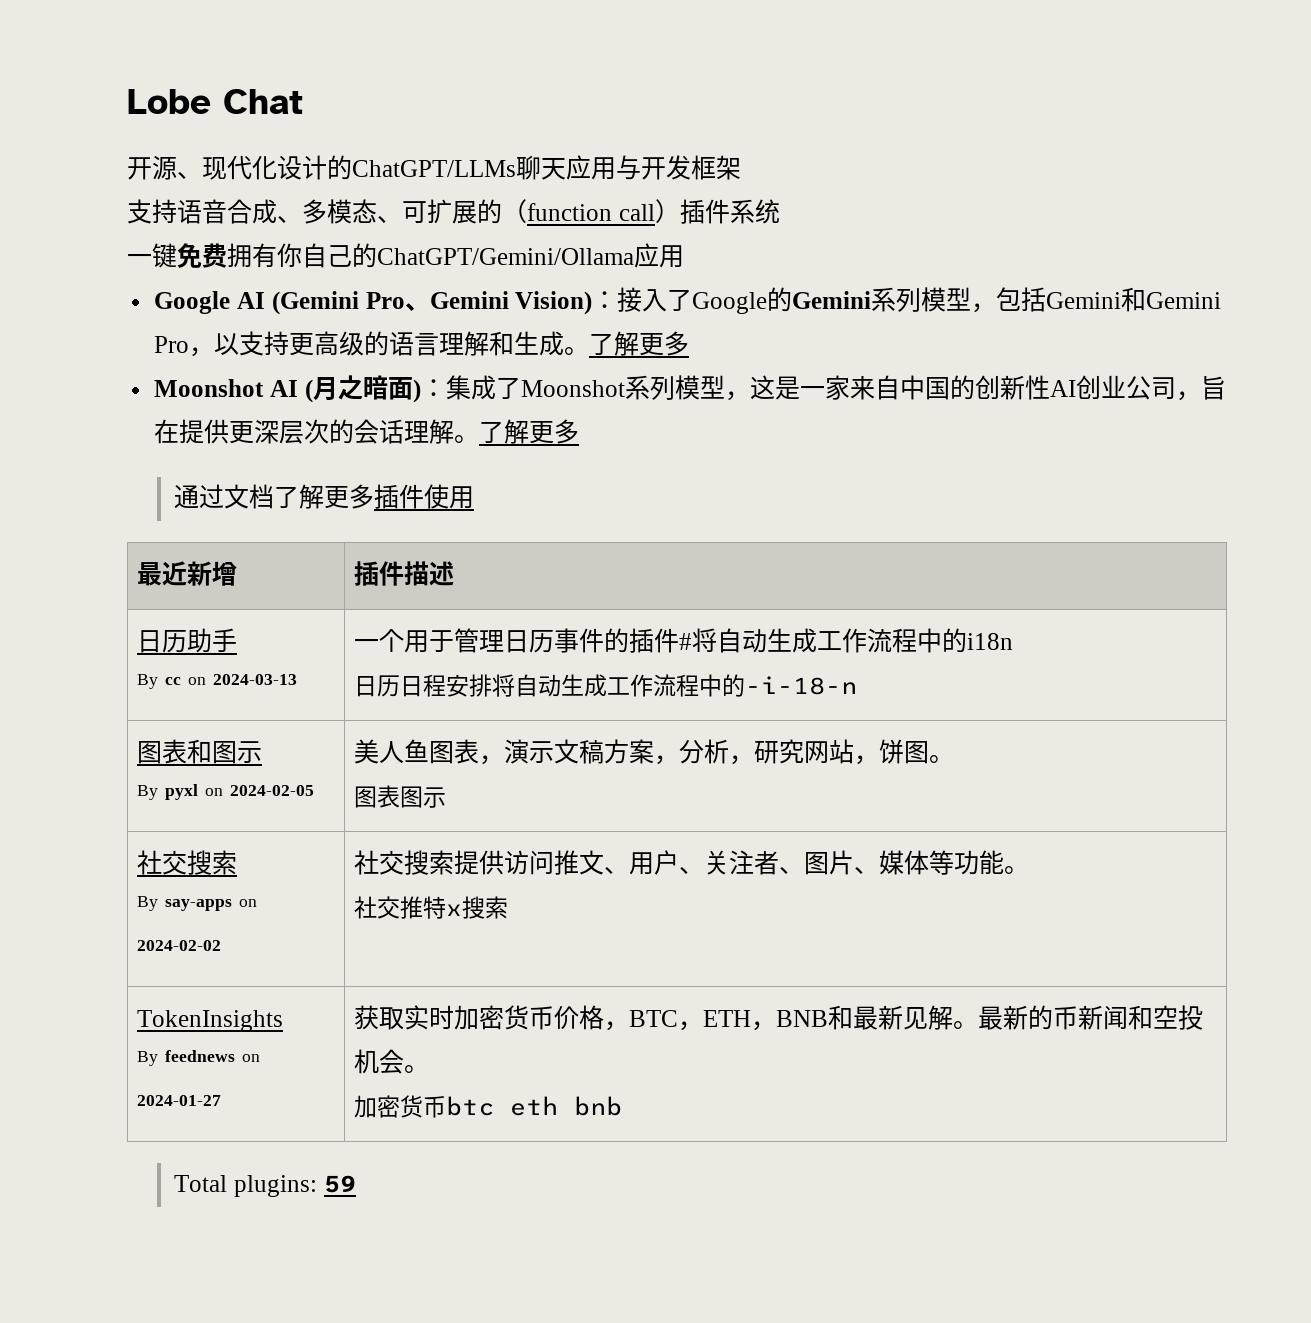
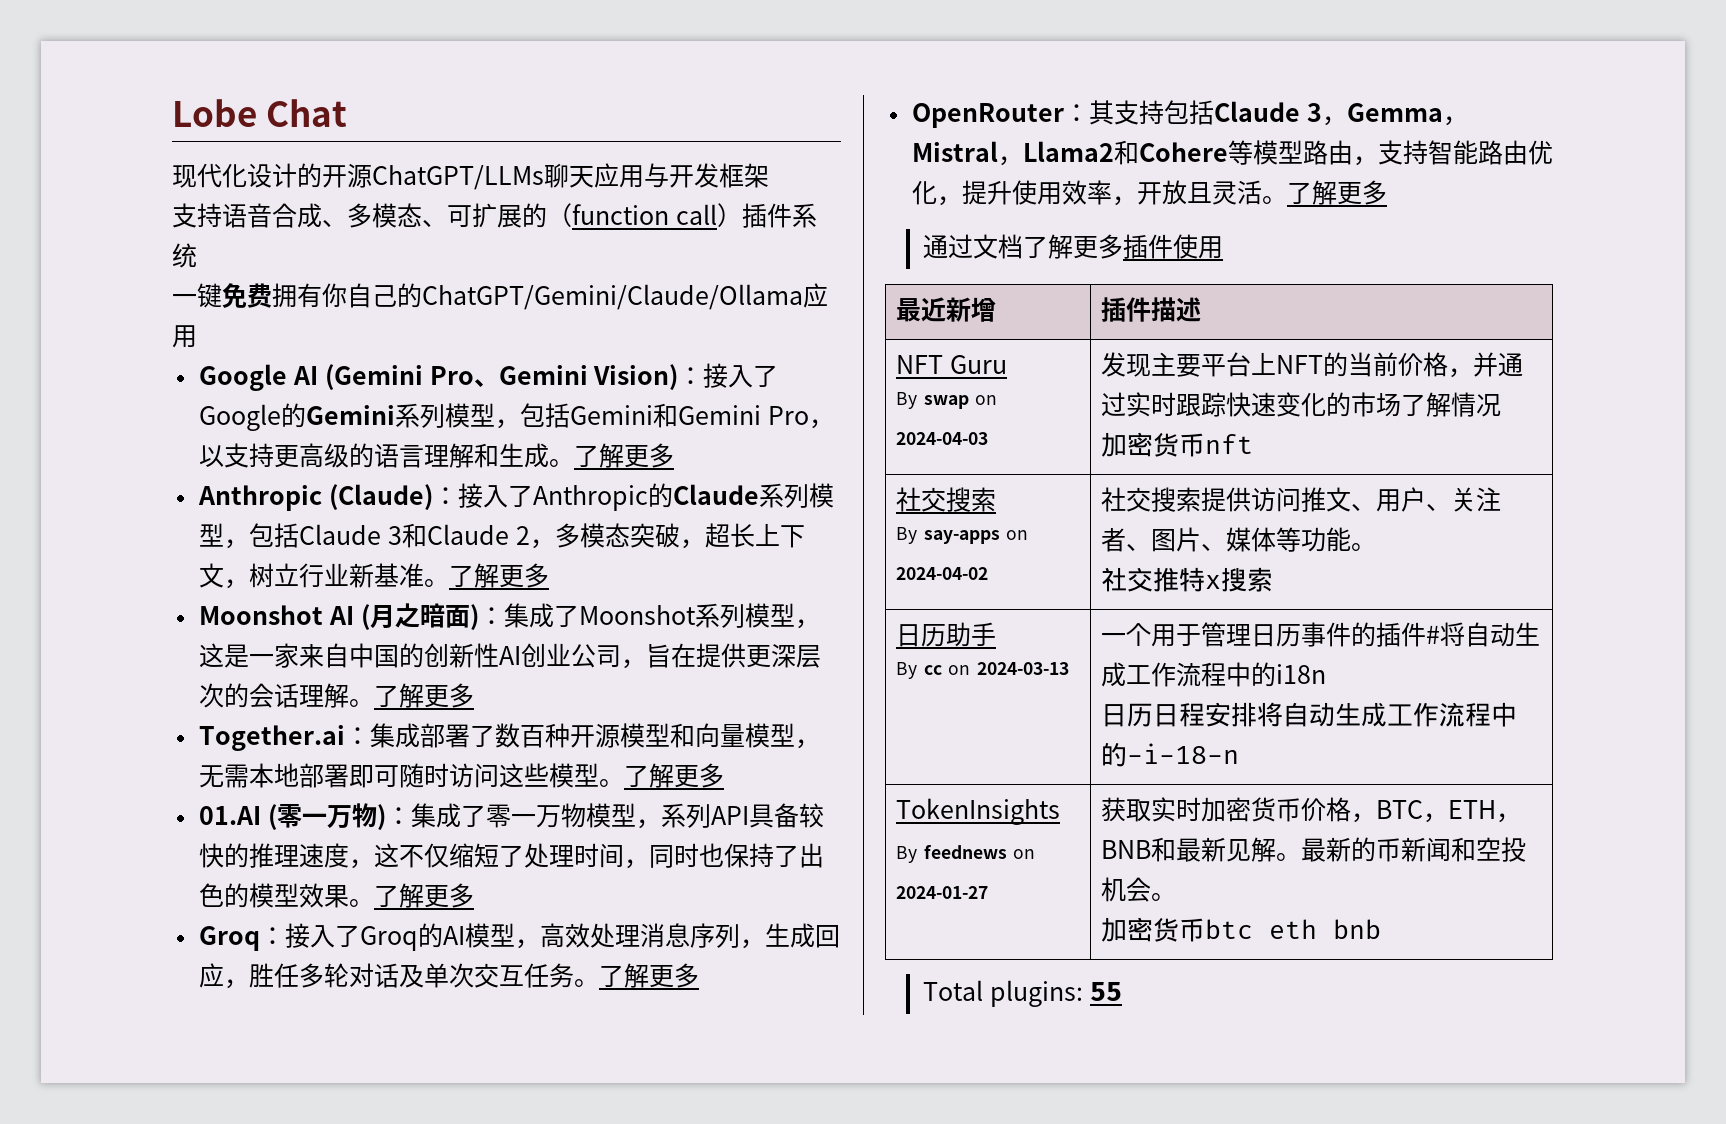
- 开源、现代化设计的ChatGPT/LLMs聊天应用与开发框架
+ 现代化设计的开源ChatGPT/LLMs聊天应用与开发框架
- 一键免费拥有你自己的ChatGPT/Gemini/Ollama应用
+ 一键免费拥有你自己的ChatGPT/Gemini/Claude/Ollama应用
+ Anthropic (Claude)：接入了Anthropic的Claude系列模型，包括Claude 3和Claude 2，多模态突破，超长上下文，树立行业新基准。了解更多
+ Together.ai：集成部署了数百种开源模型和向量模型，无需本地部署即可随时访问这些模型。了解更多
+ 01.AI (零一万物)：集成了零一万物模型，系列API具备较快的推理速度，这不仅缩短了处理时间，同时也保持了出色的模型效果。了解更多
+ Groq：接入了Groq的AI模型，高效处理消息序列，生成回应，胜任多轮对话及单次交互任务。了解更多
+ OpenRouter：其支持包括Claude 3，Gemma，Mistral，Llama2和Cohere等模型路由，支持智能路由优化，提升使用效率，开放且灵活。了解更多
+ NFT Guru
+ By swap on 2024-04-03 | 发现主要平台上NFT的当前价格，并通过实时跟踪快速变化的市场了解情况
+ 加密货币nft
+ 社交搜索
+ By say-apps on 2024-04-02 | 社交搜索提供访问推文、用户、关注者、图片、媒体等功能。
+ 社交推特x搜索
- 图表和图示
- By pyxl on 2024-02-05 | 美人鱼图表，演示文稿方案，分析，研究网站，饼图。
- 图表图示
- 社交搜索
- By say-apps on 2024-02-02 | 社交搜索提供访问推文、用户、关注者、图片、媒体等功能。
- 社交推特x搜索
- Total plugins: 59
+ Total plugins: 55

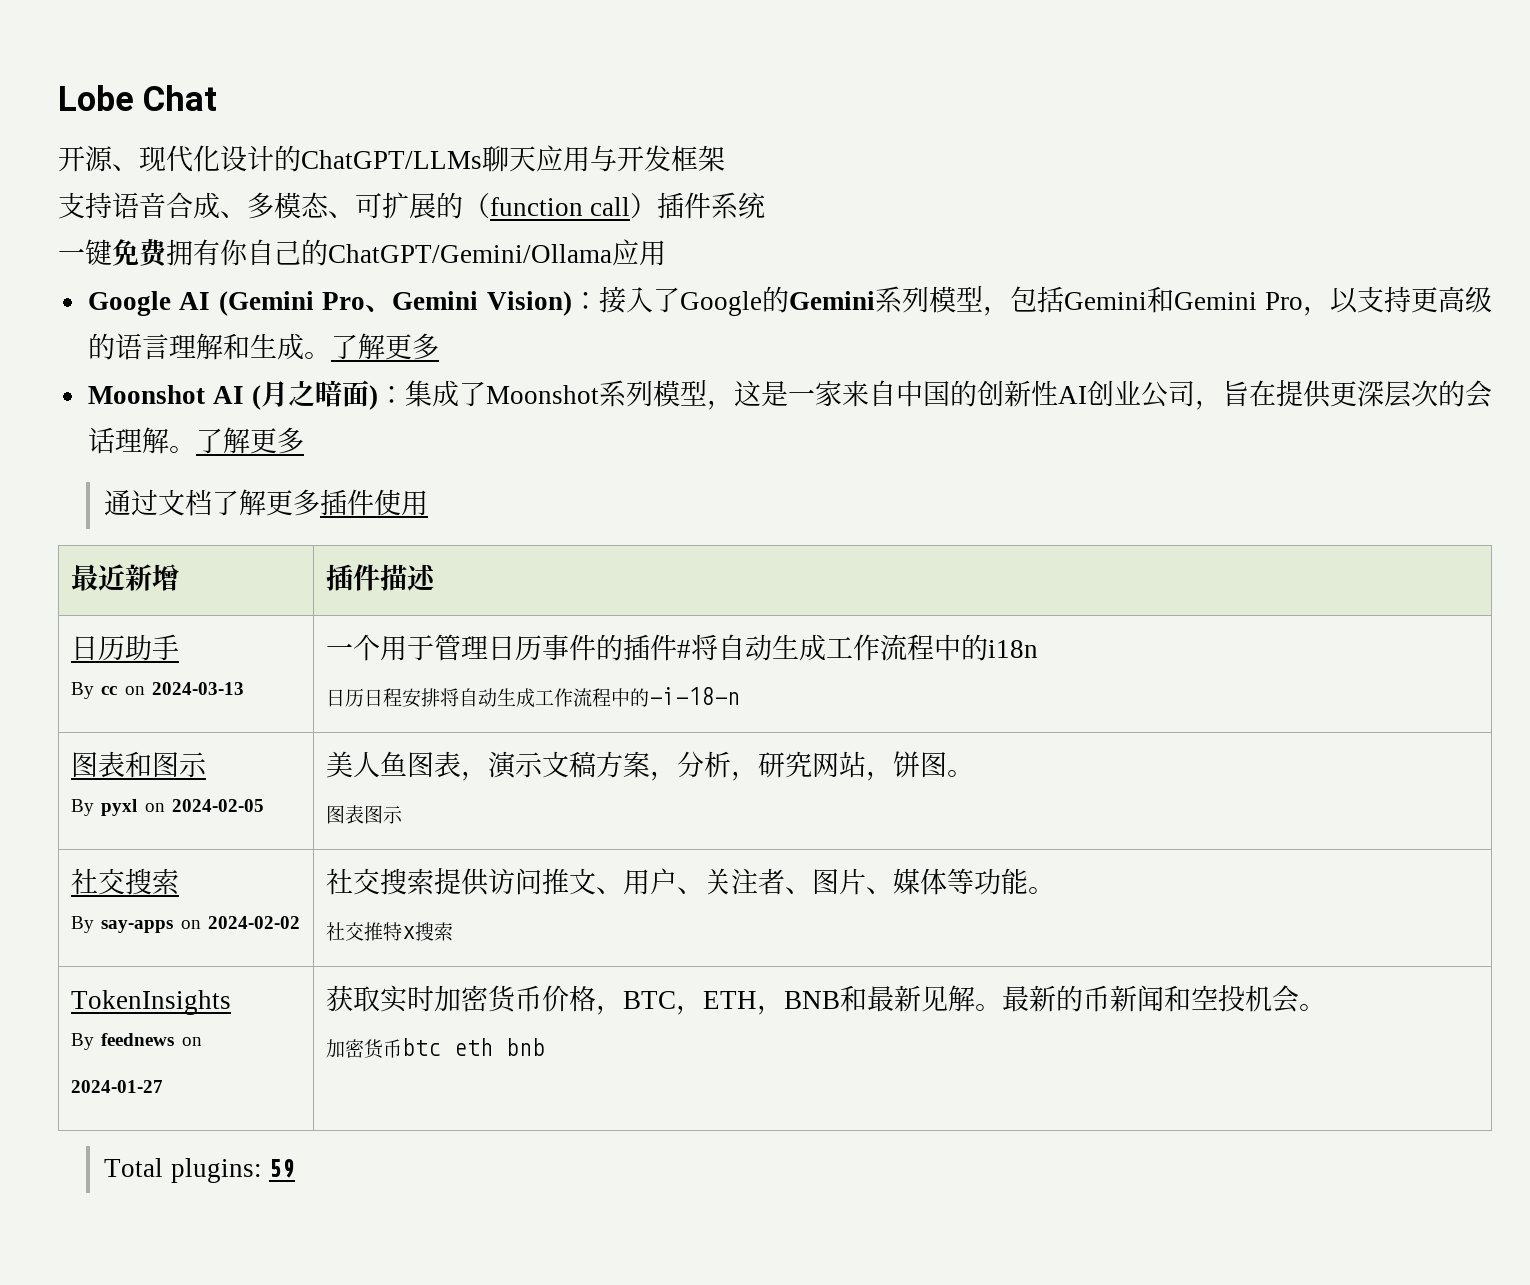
- 现代化设计的开源ChatGPT/LLMs聊天应用与开发框架
+ 开源、现代化设计的ChatGPT/LLMs聊天应用与开发框架
- 一键免费拥有你自己的ChatGPT/Gemini/Claude/Ollama应用
+ 一键免费拥有你自己的ChatGPT/Gemini/Ollama应用
- Anthropic (Claude)：接入了Anthropic的Claude系列模型，包括Claude 3和Claude 2，多模态突破，超长上下文，树立行业新基准。了解更多
- Together.ai：集成部署了数百种开源模型和向量模型，无需本地部署即可随时访问这些模型。了解更多
- 01.AI (零一万物)：集成了零一万物模型，系列API具备较快的推理速度，这不仅缩短了处理时间，同时也保持了出色的模型效果。了解更多
- Groq：接入了Groq的AI模型，高效处理消息序列，生成回应，胜任多轮对话及单次交互任务。了解更多
- OpenRouter：其支持包括Claude 3，Gemma，Mistral，Llama2和Cohere等模型路由，支持智能路由优化，提升使用效率，开放且灵活。了解更多
- NFT Guru
- By swap on 2024-04-03 | 发现主要平台上NFT的当前价格，并通过实时跟踪快速变化的市场了解情况
- 加密货币nft
- 社交搜索
- By say-apps on 2024-04-02 | 社交搜索提供访问推文、用户、关注者、图片、媒体等功能。
- 社交推特x搜索
+ 图表和图示
+ By pyxl on 2024-02-05 | 美人鱼图表，演示文稿方案，分析，研究网站，饼图。
+ 图表图示
+ 社交搜索
+ By say-apps on 2024-02-02 | 社交搜索提供访问推文、用户、关注者、图片、媒体等功能。
+ 社交推特x搜索
- Total plugins: 55
+ Total plugins: 59

